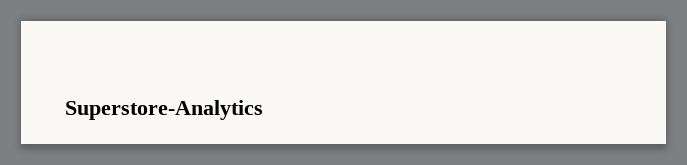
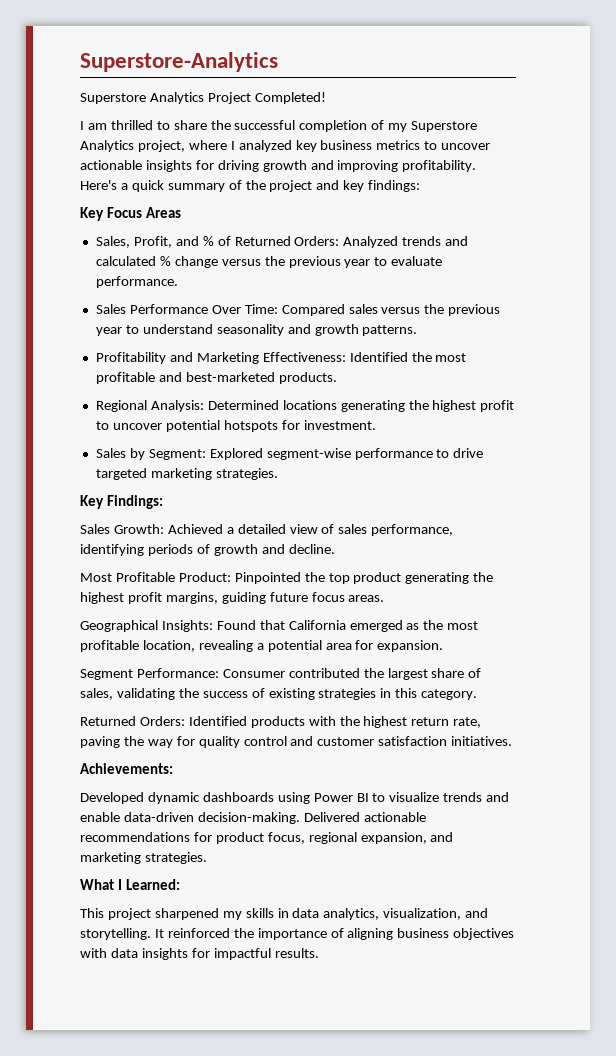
+ Superstore Analytics Project Completed!
+ I am thrilled to share the successful completion of my Superstore Analytics project, where I analyzed key business metrics to uncover actionable insights for driving growth and improving profitability. Here's a quick summary of the project and key findings:
+ Key Focus Areas
+ Sales, Profit, and % of Returned Orders: Analyzed trends and calculated % change versus the previous year to evaluate performance.
+ Sales Performance Over Time: Compared sales versus the previous year to understand seasonality and growth patterns.
+ Profitability and Marketing Effectiveness: Identified the most profitable and best-marketed products.
+ Regional Analysis: Determined locations generating the highest profit to uncover potential hotspots for investment.
+ Sales by Segment: Explored segment-wise performance to drive targeted marketing strategies.
+ Key Findings:
+ Sales Growth: Achieved a detailed view of sales performance, identifying periods of growth and decline.
+ Most Profitable Product: Pinpointed the top product generating the highest profit margins, guiding future focus areas.
+ Geographical Insights: Found that California emerged as the most profitable location, revealing a potential area for expansion.
+ Segment Performance: Consumer contributed the largest share of sales, validating the success of existing strategies in this category.
+ Returned Orders: Identified products with the highest return rate, paving the way for quality control and customer satisfaction initiatives.
+ Achievements:
+ Developed dynamic dashboards using Power BI to visualize trends and enable data-driven decision-making. Delivered actionable recommendations for product focus, regional expansion, and marketing strategies.
+ What I Learned:
+ This project sharpened my skills in data analytics, visualization, and storytelling. It reinforced the importance of aligning business objectives with data insights for impactful results.

